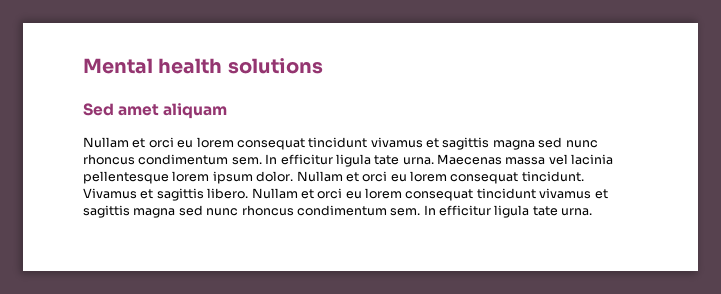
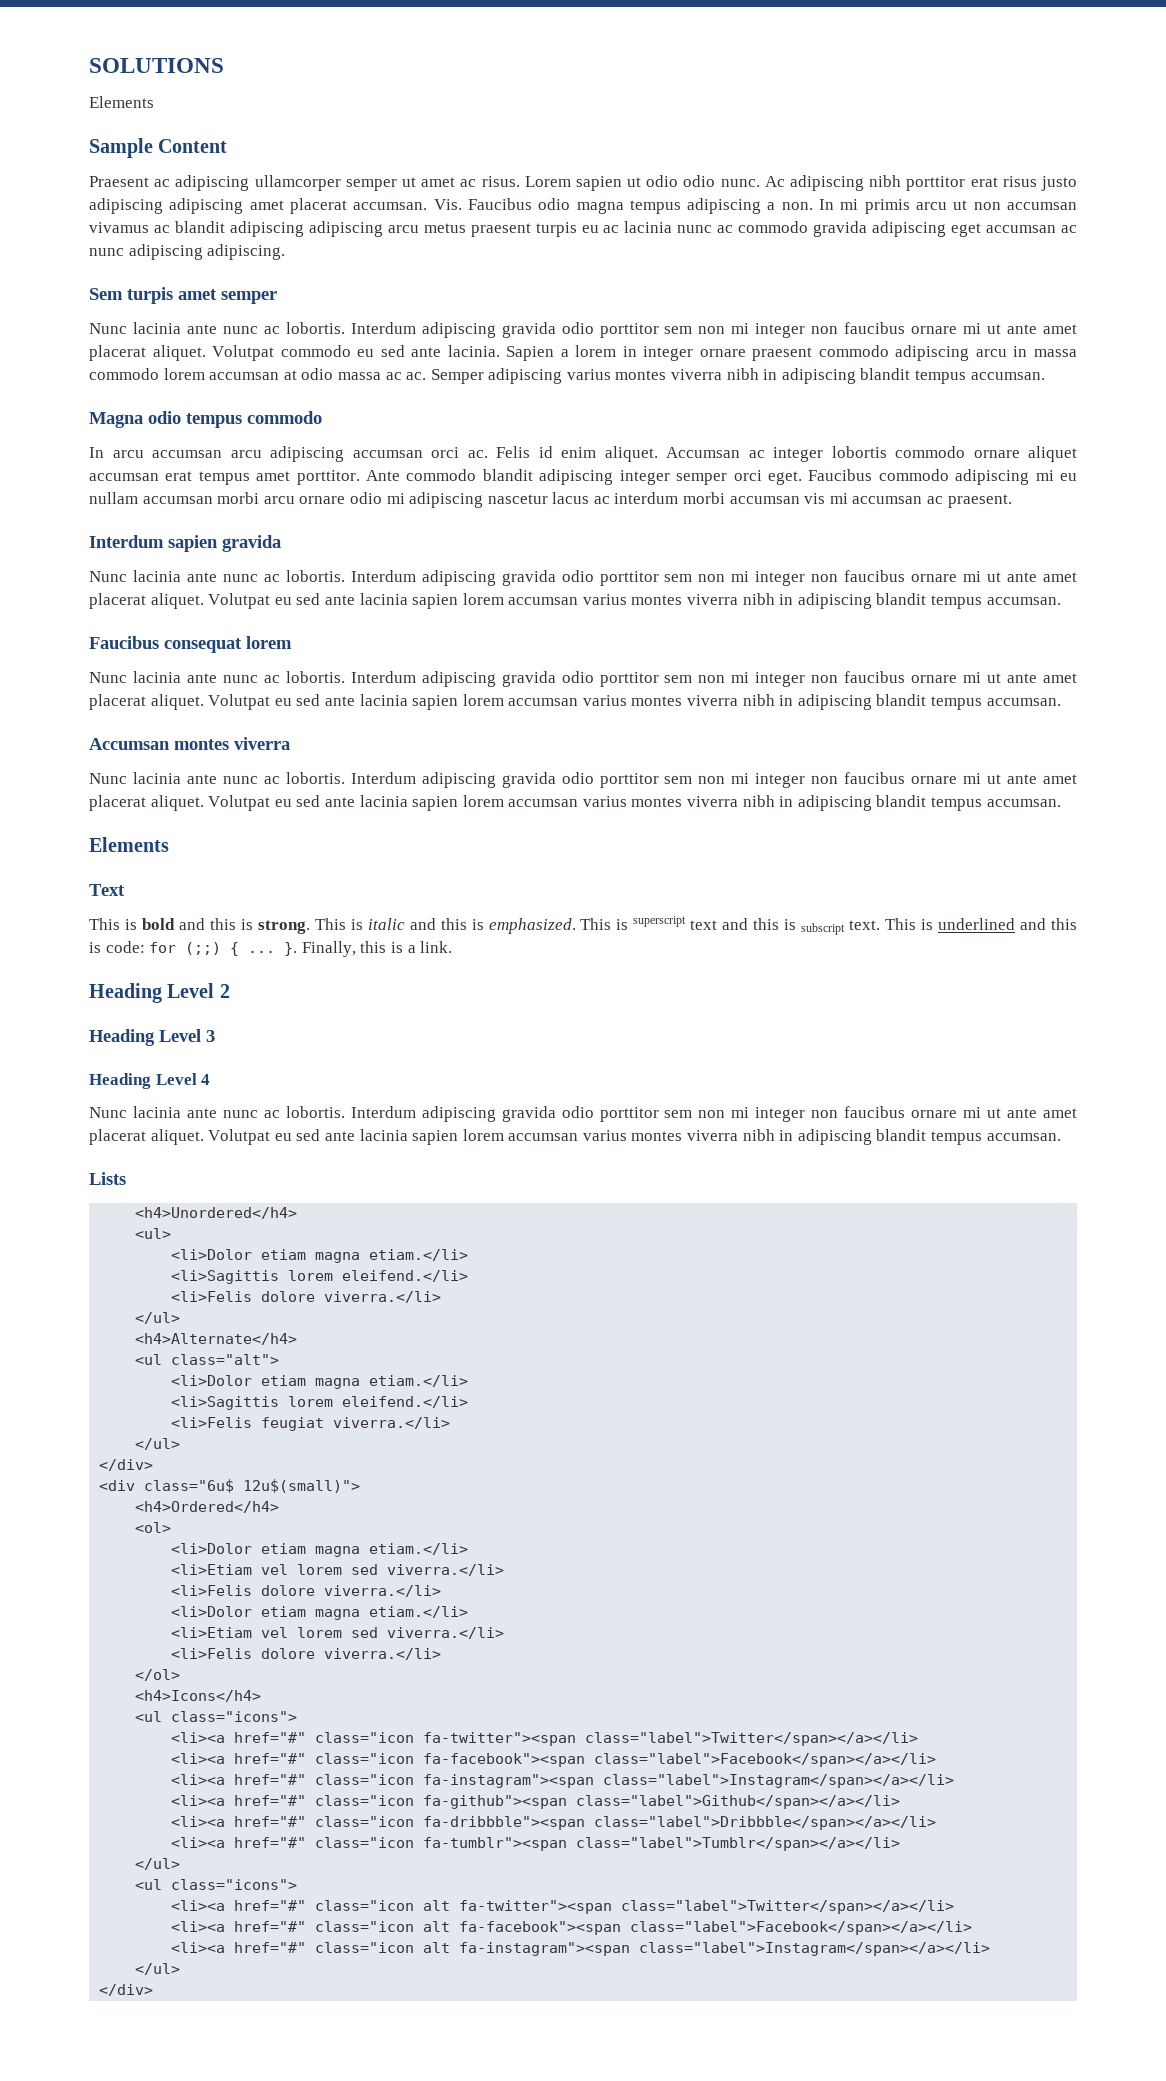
- Mental health solutions
- Sed amet aliquam
- Nullam et orci eu lorem consequat tincidunt vivamus et sagittis magna sed nunc rhoncus condimentum sem. In efficitur ligula tate urna. Maecenas massa vel lacinia pellentesque lorem ipsum dolor. Nullam et orci eu lorem consequat tincidunt. Vivamus et sagittis libero. Nullam et orci eu lorem consequat tincidunt vivamus et sagittis magna sed nunc rhoncus condimentum sem. In efficitur ligula tate urna.
+ SOLUTIONS
+ Elements
+ Sample Content
+ Praesent ac adipiscing ullamcorper semper ut amet ac risus. Lorem sapien ut odio odio nunc. Ac adipiscing nibh porttitor erat risus justo adipiscing adipiscing amet placerat accumsan. Vis. Faucibus odio magna tempus adipiscing a non. In mi primis arcu ut non accumsan vivamus ac blandit adipiscing adipiscing arcu metus praesent turpis eu ac lacinia nunc ac commodo gravida adipiscing eget accumsan ac nunc adipiscing adipiscing.
+ Sem turpis amet semper
+ Nunc lacinia ante nunc ac lobortis. Interdum adipiscing gravida odio porttitor sem non mi integer non faucibus ornare mi ut ante amet placerat aliquet. Volutpat commodo eu sed ante lacinia. Sapien a lorem in integer ornare praesent commodo adipiscing arcu in massa commodo lorem accumsan at odio massa ac ac. Semper adipiscing varius montes viverra nibh in adipiscing blandit tempus accumsan.
+ Magna odio tempus commodo
+ In arcu accumsan arcu adipiscing accumsan orci ac. Felis id enim aliquet. Accumsan ac integer lobortis commodo ornare aliquet accumsan erat tempus amet porttitor. Ante commodo blandit adipiscing integer semper orci eget. Faucibus commodo adipiscing mi eu nullam accumsan morbi arcu ornare odio mi adipiscing nascetur lacus ac interdum morbi accumsan vis mi accumsan ac praesent.
+ Interdum sapien gravida
+ Nunc lacinia ante nunc ac lobortis. Interdum adipiscing gravida odio porttitor sem non mi integer non faucibus ornare mi ut ante amet placerat aliquet. Volutpat eu sed ante lacinia sapien lorem accumsan varius montes viverra nibh in adipiscing blandit tempus accumsan.
+ Faucibus consequat lorem
+ Nunc lacinia ante nunc ac lobortis. Interdum adipiscing gravida odio porttitor sem non mi integer non faucibus ornare mi ut ante amet placerat aliquet. Volutpat eu sed ante lacinia sapien lorem accumsan varius montes viverra nibh in adipiscing blandit tempus accumsan.
+ Accumsan montes viverra
+ Nunc lacinia ante nunc ac lobortis. Interdum adipiscing gravida odio porttitor sem non mi integer non faucibus ornare mi ut ante amet placerat aliquet. Volutpat eu sed ante lacinia sapien lorem accumsan varius montes viverra nibh in adipiscing blandit tempus accumsan.
+ Elements
+ Text
+ This is bold and this is strong. This is italic and this is emphasized. This is superscript text and this is subscript text. This is underlined and this is code: for (;;) { ... }. Finally, this is a link.
+ Heading Level 2
+ Heading Level 3
+ Heading Level 4
+ Nunc lacinia ante nunc ac lobortis. Interdum adipiscing gravida odio porttitor sem non mi integer non faucibus ornare mi ut ante amet placerat aliquet. Volutpat eu sed ante lacinia sapien lorem accumsan varius montes viverra nibh in adipiscing blandit tempus accumsan.
+ Lists
+ <h4>Unordered</h4>
+ <ul>
+ <li>Dolor etiam magna etiam.</li>
+ <li>Sagittis lorem eleifend.</li>
+ <li>Felis dolore viverra.</li>
+ </ul>
+ <h4>Alternate</h4>
+ <ul class="alt">
+ <li>Dolor etiam magna etiam.</li>
+ <li>Sagittis lorem eleifend.</li>
+ <li>Felis feugiat viverra.</li>
+ </ul>
+ </div>
+ <div class="6u$ 12u$(small)">
+ <h4>Ordered</h4>
+ <ol>
+ <li>Dolor etiam magna etiam.</li>
+ <li>Etiam vel lorem sed viverra.</li>
+ <li>Felis dolore viverra.</li>
+ <li>Dolor etiam magna etiam.</li>
+ <li>Etiam vel lorem sed viverra.</li>
+ <li>Felis dolore viverra.</li>
+ </ol>
+ <h4>Icons</h4>
+ <ul class="icons">
+ <li><a href="#" class="icon fa-twitter"><span class="label">Twitter</span></a></li>
+ <li><a href="#" class="icon fa-facebook"><span class="label">Facebook</span></a></li>
+ <li><a href="#" class="icon fa-instagram"><span class="label">Instagram</span></a></li>
+ <li><a href="#" class="icon fa-github"><span class="label">Github</span></a></li>
+ <li><a href="#" class="icon fa-dribbble"><span class="label">Dribbble</span></a></li>
+ <li><a href="#" class="icon fa-tumblr"><span class="label">Tumblr</span></a></li>
+ </ul>
+ <ul class="icons">
+ <li><a href="#" class="icon alt fa-twitter"><span class="label">Twitter</span></a></li>
+ <li><a href="#" class="icon alt fa-facebook"><span class="label">Facebook</span></a></li>
+ <li><a href="#" class="icon alt fa-instagram"><span class="label">Instagram</span></a></li>
+ </ul>
+ </div>

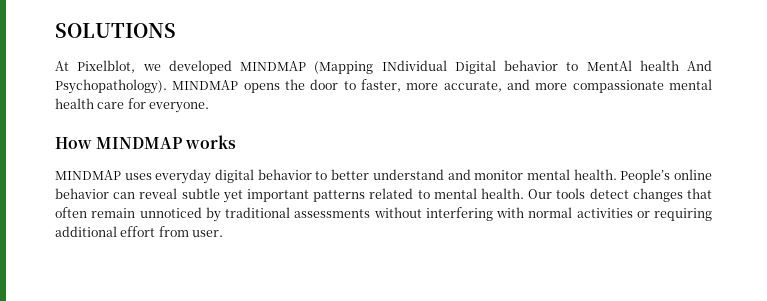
  SOLUTIONS
- Elements
- Sample Content
- Praesent ac adipiscing ullamcorper semper ut amet ac risus. Lorem sapien ut odio odio nunc. Ac adipiscing nibh porttitor erat risus justo adipiscing adipiscing amet placerat accumsan. Vis. Faucibus odio magna tempus adipiscing a non. In mi primis arcu ut non accumsan vivamus ac blandit adipiscing adipiscing arcu metus praesent turpis eu ac lacinia nunc ac commodo gravida adipiscing eget accumsan ac nunc adipiscing adipiscing.
- Sem turpis amet semper
- Nunc lacinia ante nunc ac lobortis. Interdum adipiscing gravida odio porttitor sem non mi integer non faucibus ornare mi ut ante amet placerat aliquet. Volutpat commodo eu sed ante lacinia. Sapien a lorem in integer ornare praesent commodo adipiscing arcu in massa commodo lorem accumsan at odio massa ac ac. Semper adipiscing varius montes viverra nibh in adipiscing blandit tempus accumsan.
- Magna odio tempus commodo
- In arcu accumsan arcu adipiscing accumsan orci ac. Felis id enim aliquet. Accumsan ac integer lobortis commodo ornare aliquet accumsan erat tempus amet porttitor. Ante commodo blandit adipiscing integer semper orci eget. Faucibus commodo adipiscing mi eu nullam accumsan morbi arcu ornare odio mi adipiscing nascetur lacus ac interdum morbi accumsan vis mi accumsan ac praesent.
- Interdum sapien gravida
- Nunc lacinia ante nunc ac lobortis. Interdum adipiscing gravida odio porttitor sem non mi integer non faucibus ornare mi ut ante amet placerat aliquet. Volutpat eu sed ante lacinia sapien lorem accumsan varius montes viverra nibh in adipiscing blandit tempus accumsan.
- Faucibus consequat lorem
- Nunc lacinia ante nunc ac lobortis. Interdum adipiscing gravida odio porttitor sem non mi integer non faucibus ornare mi ut ante amet placerat aliquet. Volutpat eu sed ante lacinia sapien lorem accumsan varius montes viverra nibh in adipiscing blandit tempus accumsan.
- Accumsan montes viverra
- Nunc lacinia ante nunc ac lobortis. Interdum adipiscing gravida odio porttitor sem non mi integer non faucibus ornare mi ut ante amet placerat aliquet. Volutpat eu sed ante lacinia sapien lorem accumsan varius montes viverra nibh in adipiscing blandit tempus accumsan.
- Elements
- Text
- This is bold and this is strong. This is italic and this is emphasized. This is superscript text and this is subscript text. This is underlined and this is code: for (;;) { ... }. Finally, this is a link.
- Heading Level 2
- Heading Level 3
- Heading Level 4
- Nunc lacinia ante nunc ac lobortis. Interdum adipiscing gravida odio porttitor sem non mi integer non faucibus ornare mi ut ante amet placerat aliquet. Volutpat eu sed ante lacinia sapien lorem accumsan varius montes viverra nibh in adipiscing blandit tempus accumsan.
- Lists
- <h4>Unordered</h4>
- <ul>
- <li>Dolor etiam magna etiam.</li>
- <li>Sagittis lorem eleifend.</li>
- <li>Felis dolore viverra.</li>
- </ul>
- <h4>Alternate</h4>
- <ul class="alt">
- <li>Dolor etiam magna etiam.</li>
- <li>Sagittis lorem eleifend.</li>
- <li>Felis feugiat viverra.</li>
- </ul>
- </div>
- <div class="6u$ 12u$(small)">
- <h4>Ordered</h4>
- <ol>
- <li>Dolor etiam magna etiam.</li>
- <li>Etiam vel lorem sed viverra.</li>
- <li>Felis dolore viverra.</li>
- <li>Dolor etiam magna etiam.</li>
- <li>Etiam vel lorem sed viverra.</li>
- <li>Felis dolore viverra.</li>
- </ol>
- <h4>Icons</h4>
- <ul class="icons">
- <li><a href="#" class="icon fa-twitter"><span class="label">Twitter</span></a></li>
- <li><a href="#" class="icon fa-facebook"><span class="label">Facebook</span></a></li>
- <li><a href="#" class="icon fa-instagram"><span class="label">Instagram</span></a></li>
- <li><a href="#" class="icon fa-github"><span class="label">Github</span></a></li>
- <li><a href="#" class="icon fa-dribbble"><span class="label">Dribbble</span></a></li>
- <li><a href="#" class="icon fa-tumblr"><span class="label">Tumblr</span></a></li>
- </ul>
- <ul class="icons">
- <li><a href="#" class="icon alt fa-twitter"><span class="label">Twitter</span></a></li>
- <li><a href="#" class="icon alt fa-facebook"><span class="label">Facebook</span></a></li>
- <li><a href="#" class="icon alt fa-instagram"><span class="label">Instagram</span></a></li>
- </ul>
- </div>
+ At Pixelblot, we developed MINDMAP (Mapping INdividual Digital behavior to MentAl health And Psychopathology). MINDMAP opens the door to faster, more accurate, and more compassionate mental health care for everyone.
+ How MINDMAP works
+ MINDMAP uses everyday digital behavior to better understand and monitor mental health. People’s online behavior can reveal subtle yet important patterns related to mental health. Our tools detect changes that often remain unnoticed by traditional assessments without interfering with normal activities or requiring additional effort from user.

